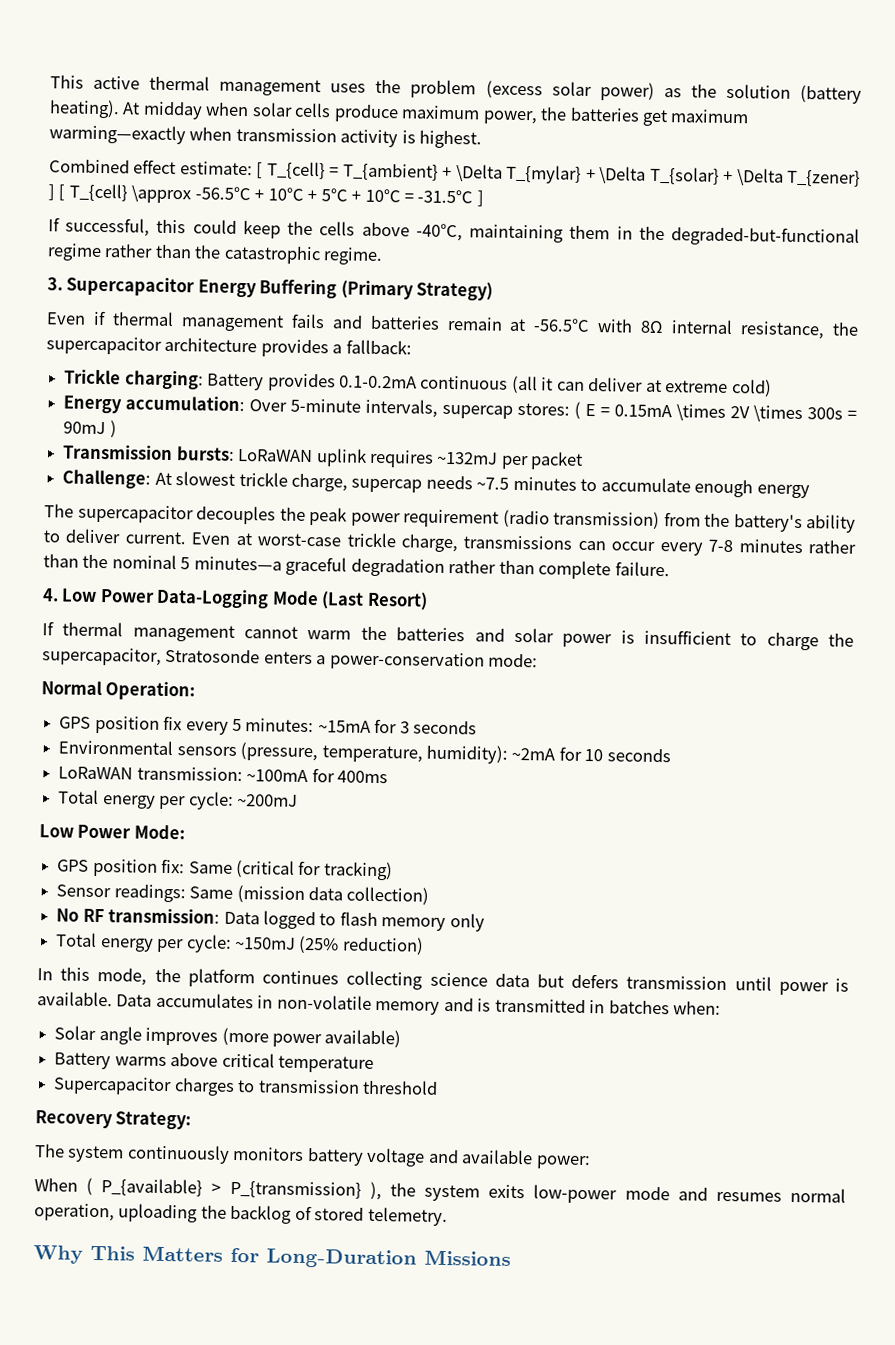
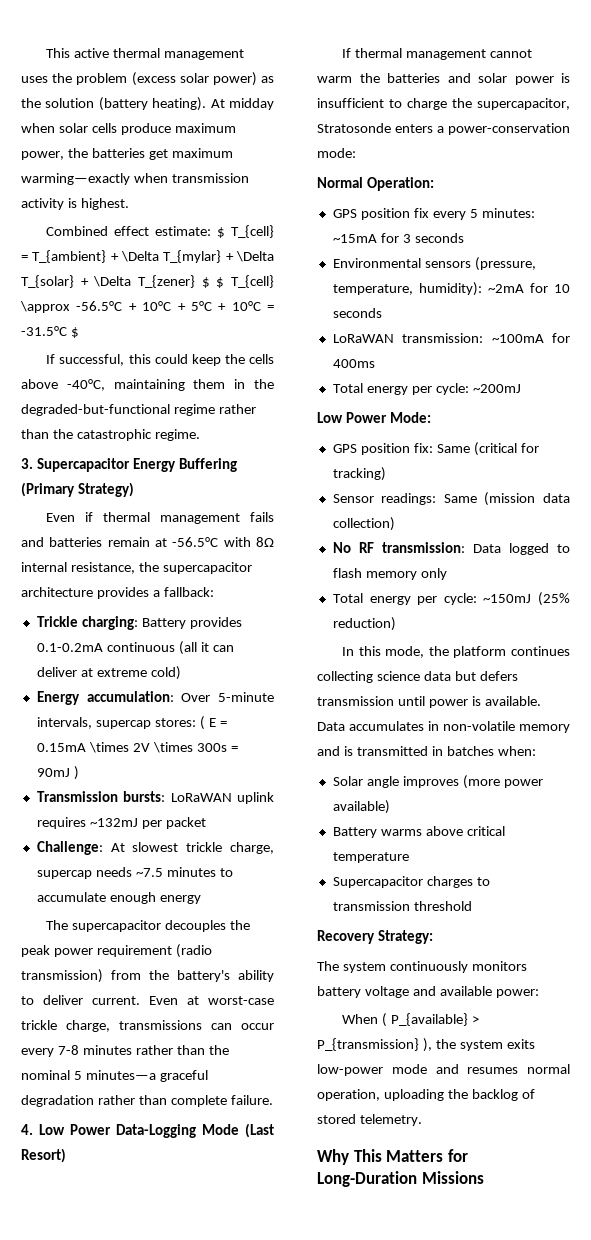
- Combined effect estimate: [ T_{cell} = T_{ambient} + \Delta T_{mylar} + \Delta T_{solar} + \Delta T_{zener} ] [ T_{cell} \approx -56.5°C + 10°C + 5°C + 10°C = -31.5°C ]
+ Combined effect estimate: $ T_{cell} = T_{ambient} + \Delta T_{mylar} + \Delta T_{solar} + \Delta T_{zener} $ $ T_{cell} \approx -56.5°C + 10°C + 5°C + 10°C = -31.5°C $

